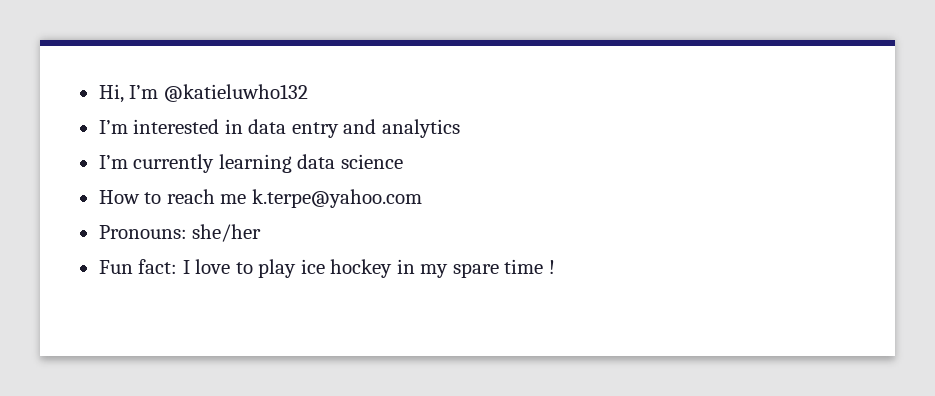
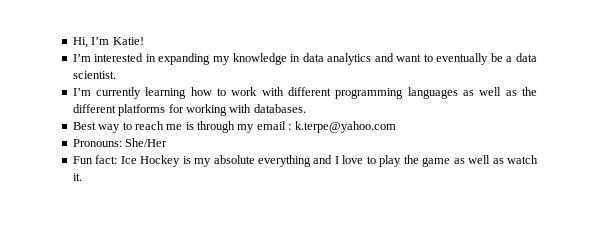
- Hi, I’m @katieluwho132
+ Hi, I’m Katie!
- I’m interested in data entry and analytics
- I’m currently learning data science
- How to reach me k.terpe@yahoo.com
+ I’m interested in expanding my knowledge in data analytics and want to eventually be a data scientist.
+ I’m currently learning how to work with different programming languages as well as the different platforms for working with databases.
+ Best way to reach me is through my email : k.terpe@yahoo.com
- Pronouns: she/her
+ Pronouns: She/Her
- Fun fact: I love to play ice hockey in my spare time !
+ Fun fact: Ice Hockey is my absolute everything and I love to play the game as well as watch it.

